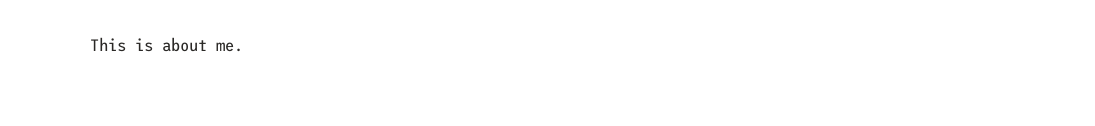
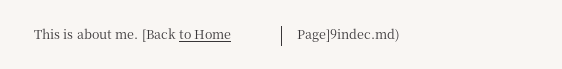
+ [Back to Home Page]9indec.md)

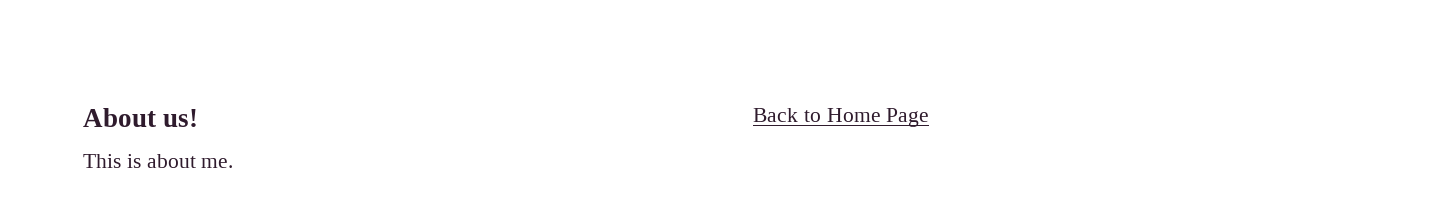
+ About us!
- This is about me. [Back to Home Page]9indec.md)
+ This is about me.
+ Back to Home Page

